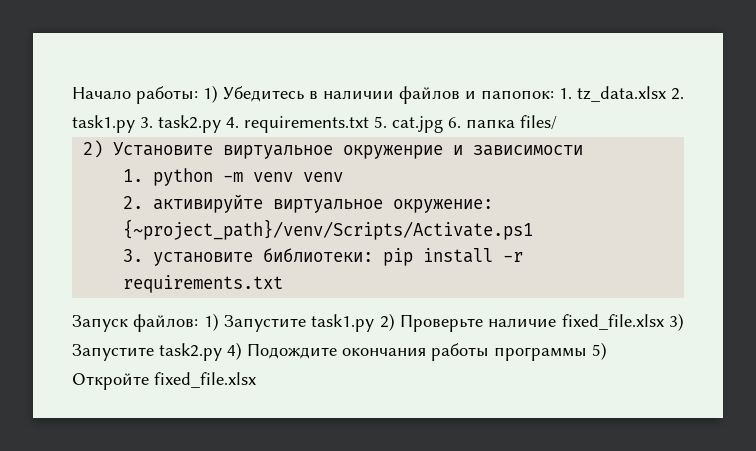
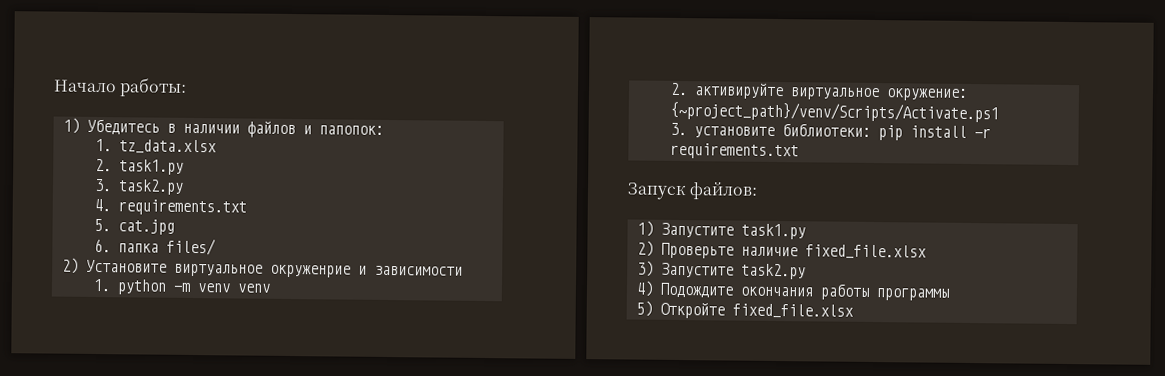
- Начало работы: 1) Убедитесь в наличии файлов и папопок: 1. tz_data.xlsx 2. task1.py 3. task2.py 4. requirements.txt 5. cat.jpg 6. папка files/
+ Начало работы:
+ 1) Убедитесь в наличии файлов и папопок:
+ 1. tz_data.xlsx
+ 2. task1.py
+ 3. task2.py
+ 4. requirements.txt
+ 5. cat.jpg
+ 6. папка files/
- Запуск файлов: 1) Запустите task1.py 2) Проверьте наличие fixed_file.xlsx 3) Запустите task2.py 4) Подождите окончания работы программы 5) Откройте fixed_file.xlsx
+ Запуск файлов:
+ 1) Запустите task1.py
+ 2) Проверьте наличие fixed_file.xlsx
+ 3) Запустите task2.py
+ 4) Подождите окончания работы программы
+ 5) Откройте fixed_file.xlsx

